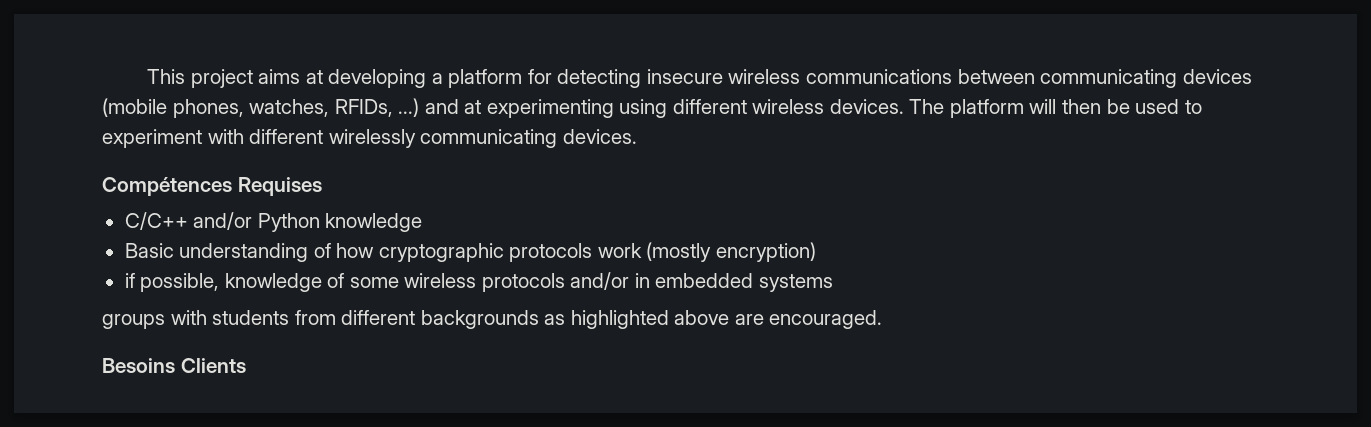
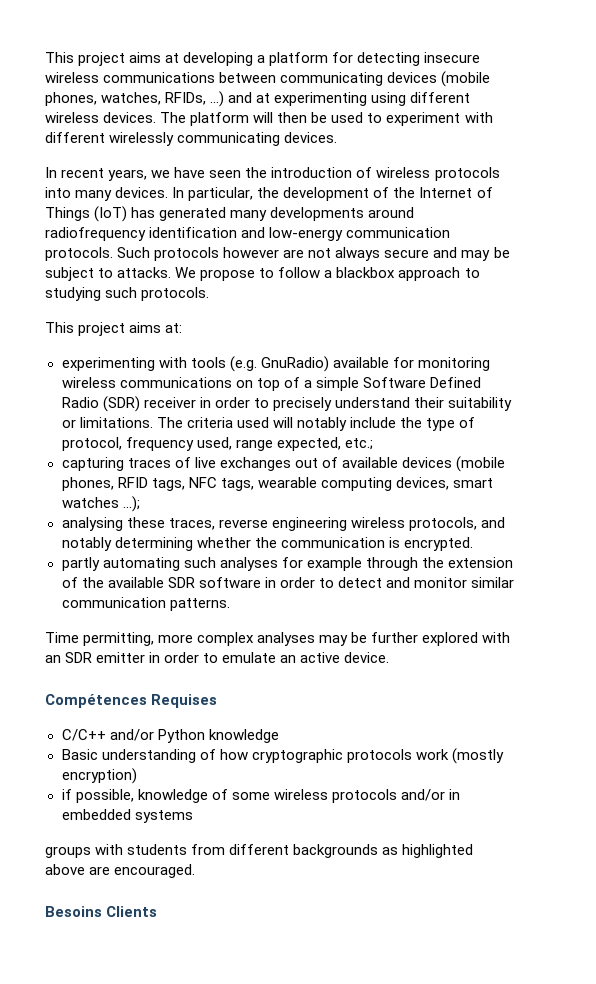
+ In recent years, we have seen the introduction of wireless protocols into many devices. In particular, the development of the Internet of Things (IoT) has generated many developments around radiofrequency identification and low-energy communication protocols. Such protocols however are not always secure and may be subject to attacks. We propose to follow a blackbox approach to studying such protocols.
+ This project aims at:
+ experimenting with tools (e.g. GnuRadio) available for monitoring wireless communications on top of a simple Software Defined Radio (SDR) receiver in order to precisely understand their suitability or limitations. The criteria used will notably include the type of protocol, frequency used, range expected, etc.;
+ capturing traces of live exchanges out of available devices (mobile phones, RFID tags, NFC tags, wearable computing devices, smart watches ...);
+ analysing these traces, reverse engineering wireless protocols, and notably determining whether the communication is encrypted.
+ partly automating such analyses for example through the extension of the available SDR software in order to detect and monitor similar communication patterns.
+ Time permitting, more complex analyses may be further explored with an SDR emitter in order to emulate an active device.

